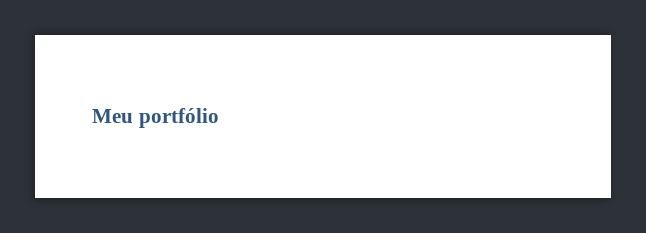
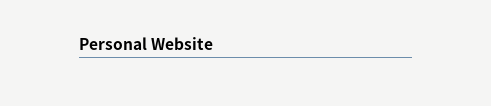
- Meu portfólio
+ Personal Website

